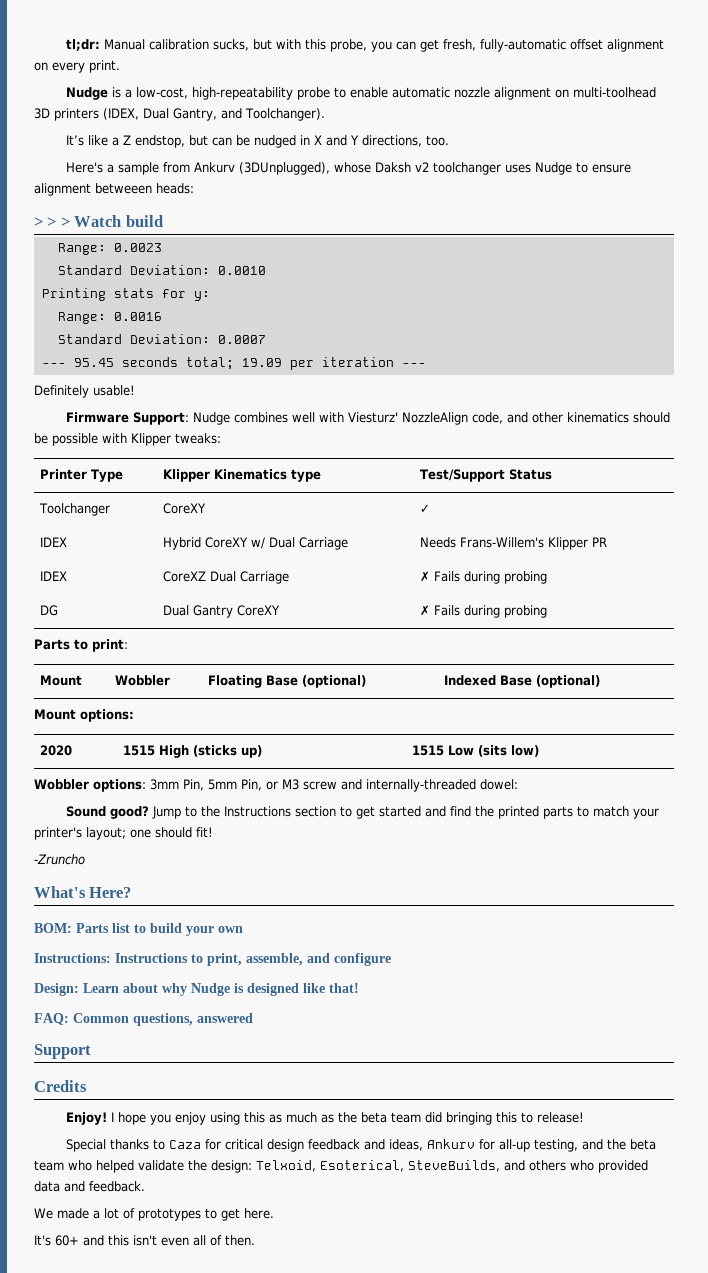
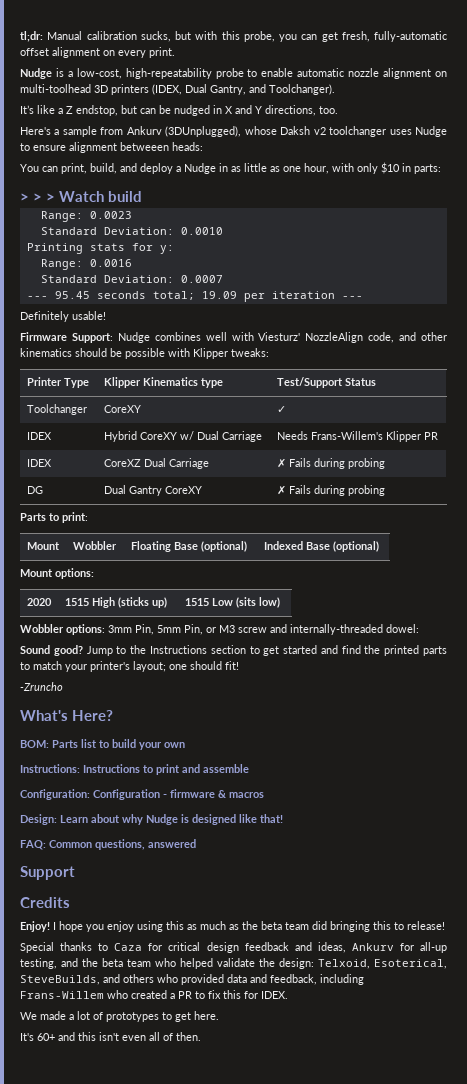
+ You can print, build, and deploy a Nudge in as little as one hour, with only $10 in parts:
- Instructions: Instructions to print, assemble, and configure
+ Instructions: Instructions to print and assemble
+ Configuration: Configuration - firmware & macros
- Special thanks to Caza for critical design feedback and ideas, Ankurv for all-up testing, and the beta team who helped validate the design: Telxoid, Esoterical, SteveBuilds, and others who provided data and feedback.
+ Special thanks to Caza for critical design feedback and ideas, Ankurv for all-up testing, and the beta team who helped validate the design: Telxoid, Esoterical, SteveBuilds, and others who provided data and feedback, including Frans-Willem who created a PR to fix this for IDEX.

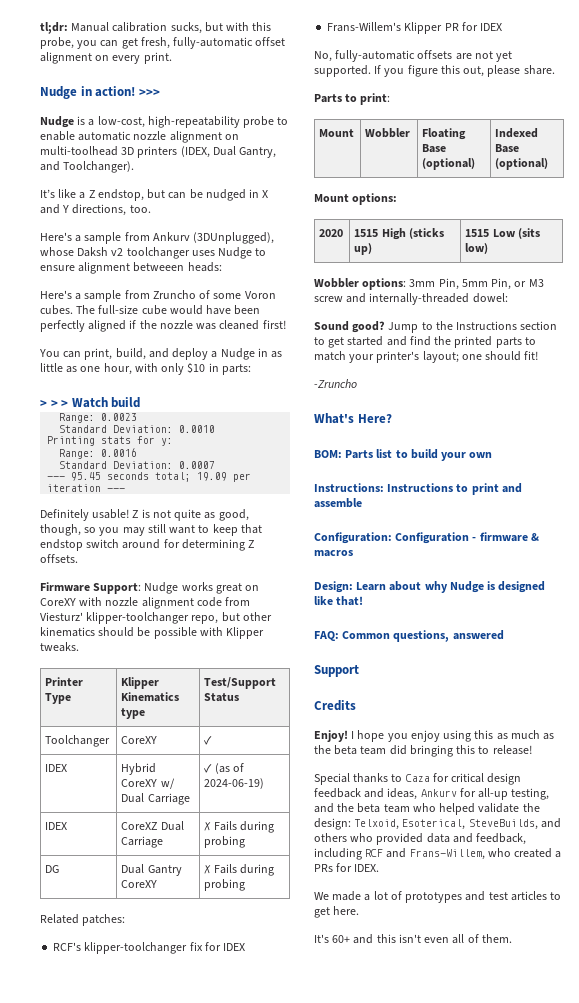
+ Nudge in action! >>>
+ Here's a sample from Zruncho of some Voron cubes. The full-size cube would have been perfectly aligned if the nozzle was cleaned first!
- Definitely usable!
- Firmware Support: Nudge combines well with Viesturz' NozzleAlign code, and other kinematics should be possible with Klipper tweaks:
+ Definitely usable! Z is not quite as good, though, so you may still want to keep that endstop switch around for determining Z offsets.
+ Firmware Support: Nudge works great on CoreXY with nozzle alignment code from Viesturz' klipper-toolchanger repo, but other kinematics should be possible with Klipper tweaks.
- IDEX | Hybrid CoreXY w/ Dual Carriage | Needs Frans-Willem's Klipper PR
+ IDEX | Hybrid CoreXY w/ Dual Carriage | ✓ (as of 2024-06-19)
+ Related patches:
+ RCF's klipper-toolchanger fix for IDEX
+ Frans-Willem's Klipper PR for IDEX
+ No, fully-automatic offsets are not yet supported. If you figure this out, please share.
- Special thanks to Caza for critical design feedback and ideas, Ankurv for all-up testing, and the beta team who helped validate the design: Telxoid, Esoterical, SteveBuilds, and others who provided data and feedback, including Frans-Willem who created a PR to fix this for IDEX.
+ Special thanks to Caza for critical design feedback and ideas, Ankurv for all-up testing, and the beta team who helped validate the design: Telxoid, Esoterical, SteveBuilds, and others who provided data and feedback, including RCF and Frans-Willem, who created a PRs for IDEX.
- We made a lot of prototypes to get here.
+ We made a lot of prototypes and test articles to get here.
- It's 60+ and this isn't even all of then.
+ It's 60+ and this isn't even all of them.

